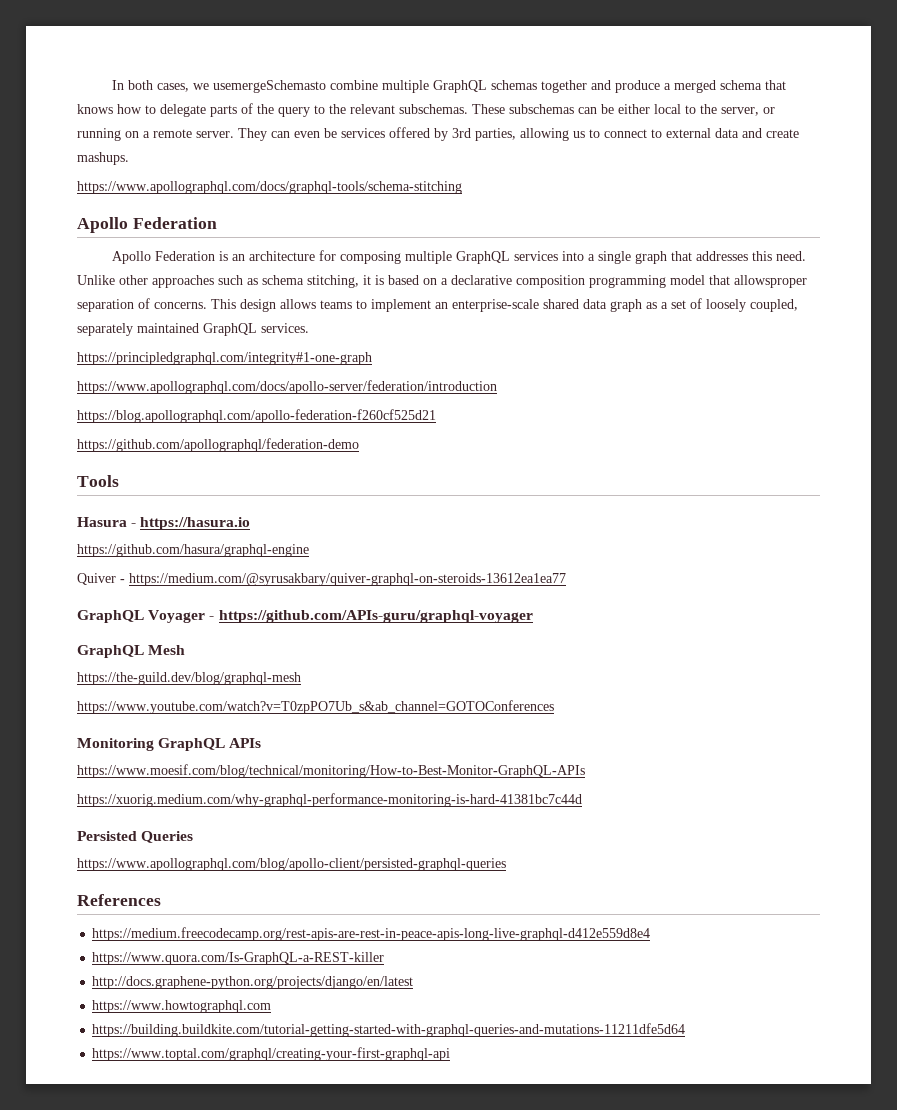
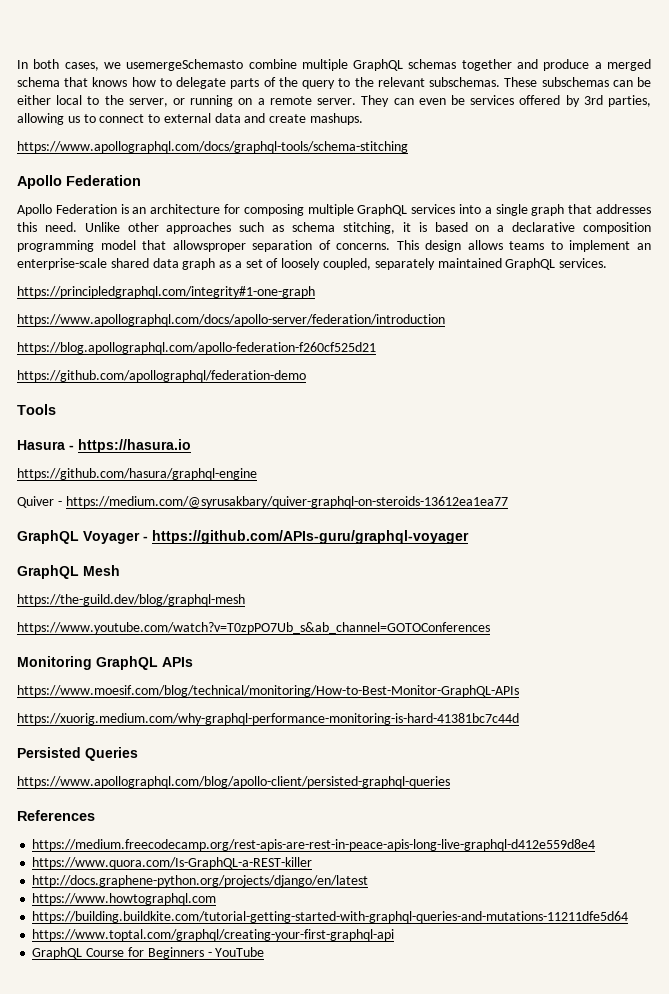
+ GraphQL Course for Beginners - YouTube

